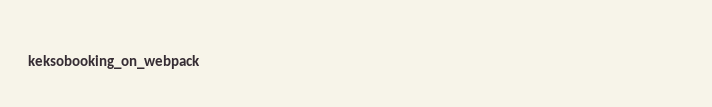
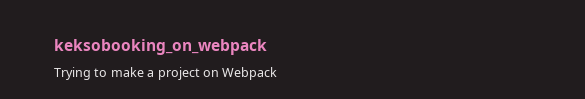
+ Trying to make a project on Webpack

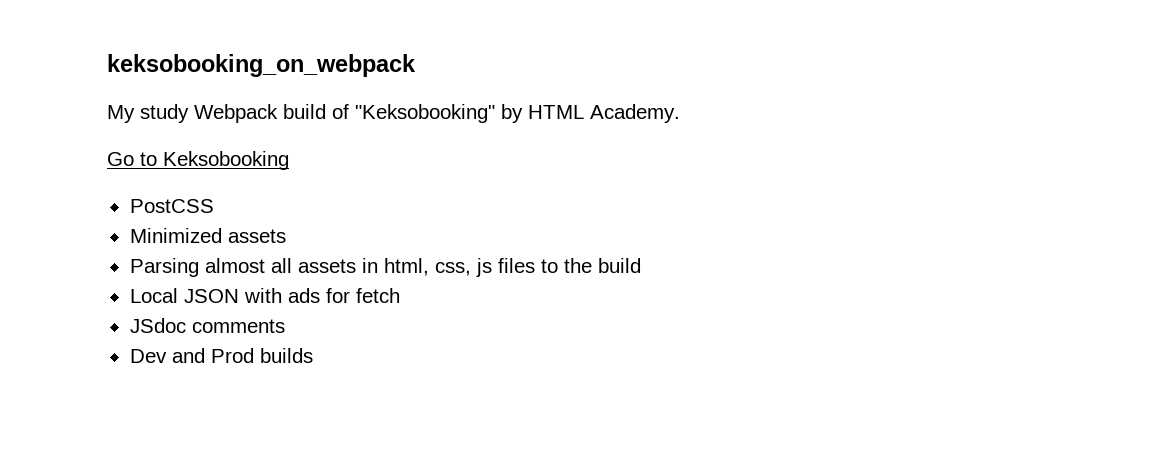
- Trying to make a project on Webpack
+ My study Webpack build of "Keksobooking" by HTML Academy.
+ Go to Keksobooking
+ PostCSS
+ Minimized assets
+ Parsing almost all assets in html, css, js files to the build
+ Local JSON with ads for fetch
+ JSdoc comments
+ Dev and Prod builds

